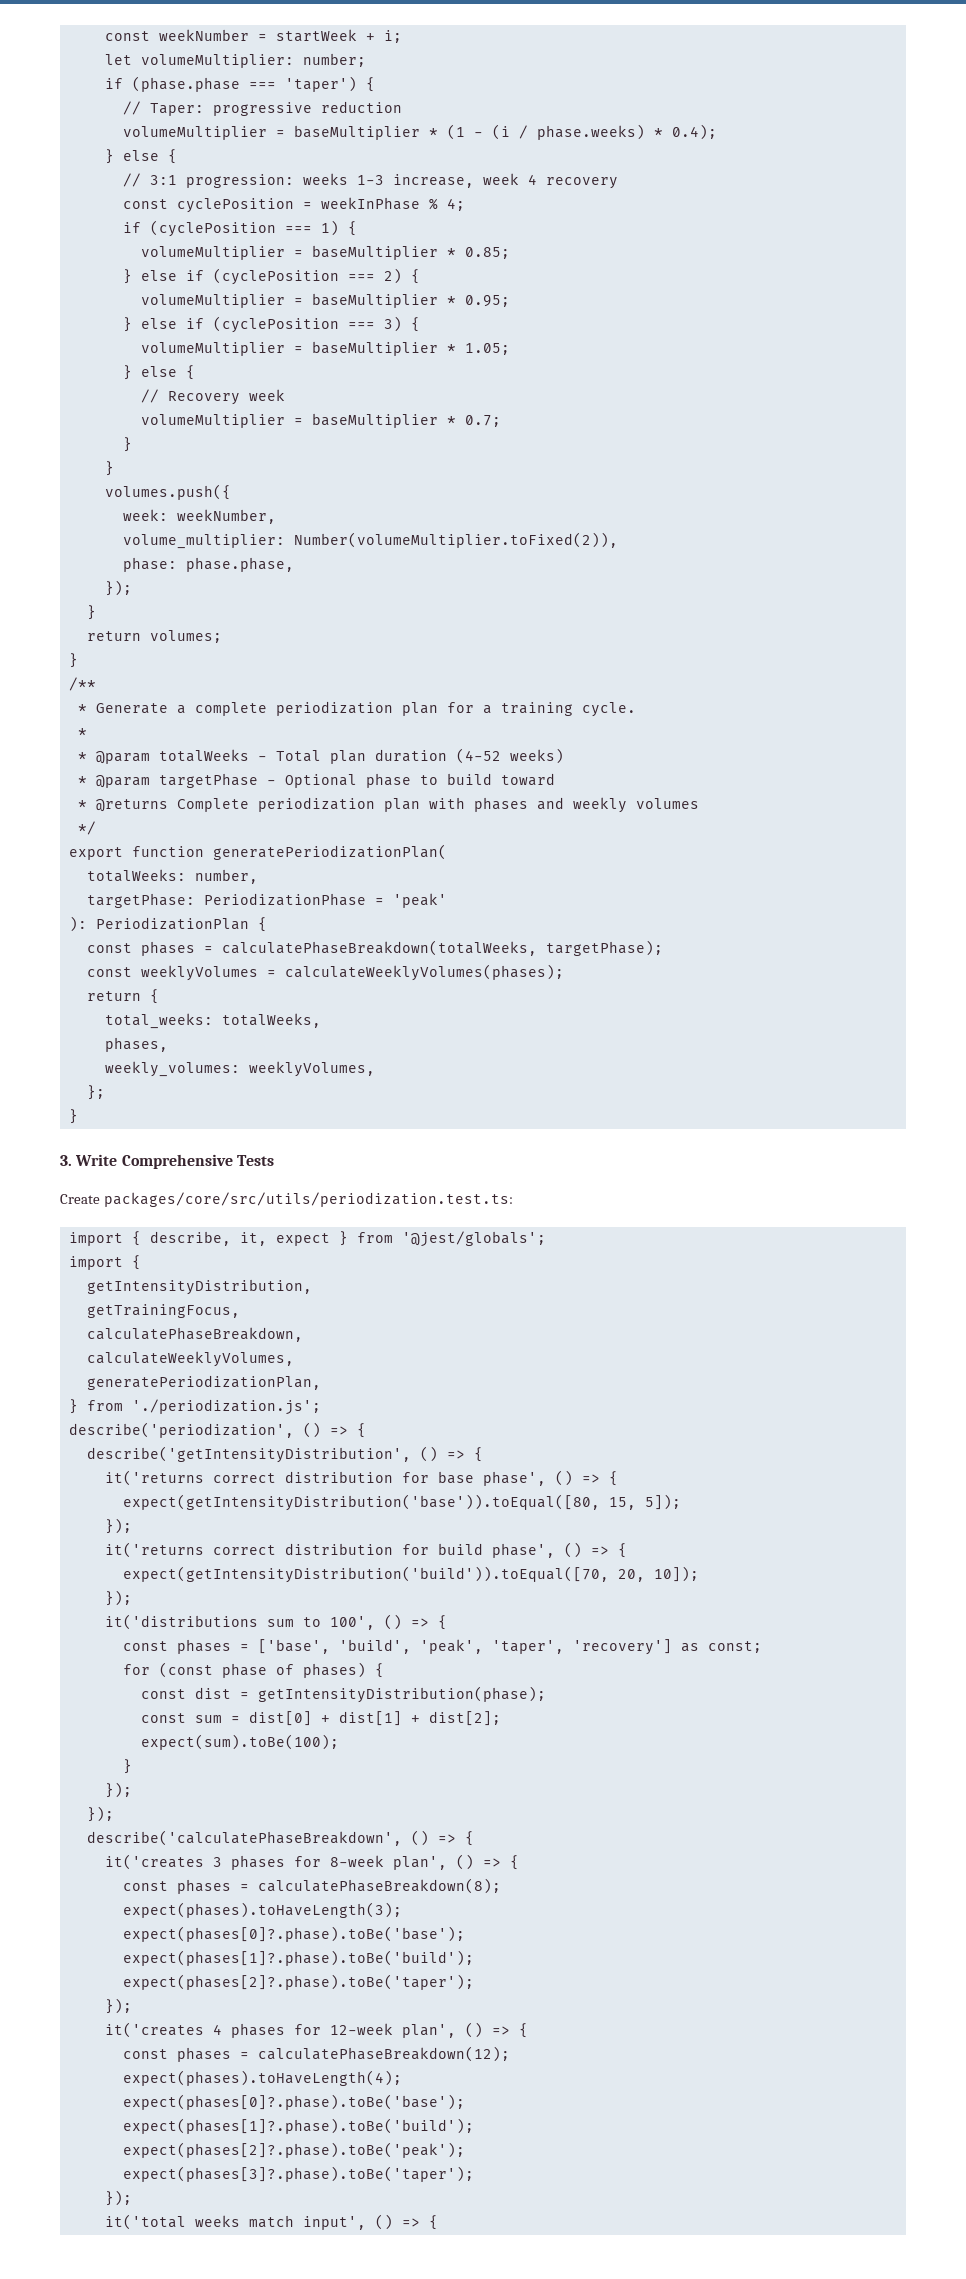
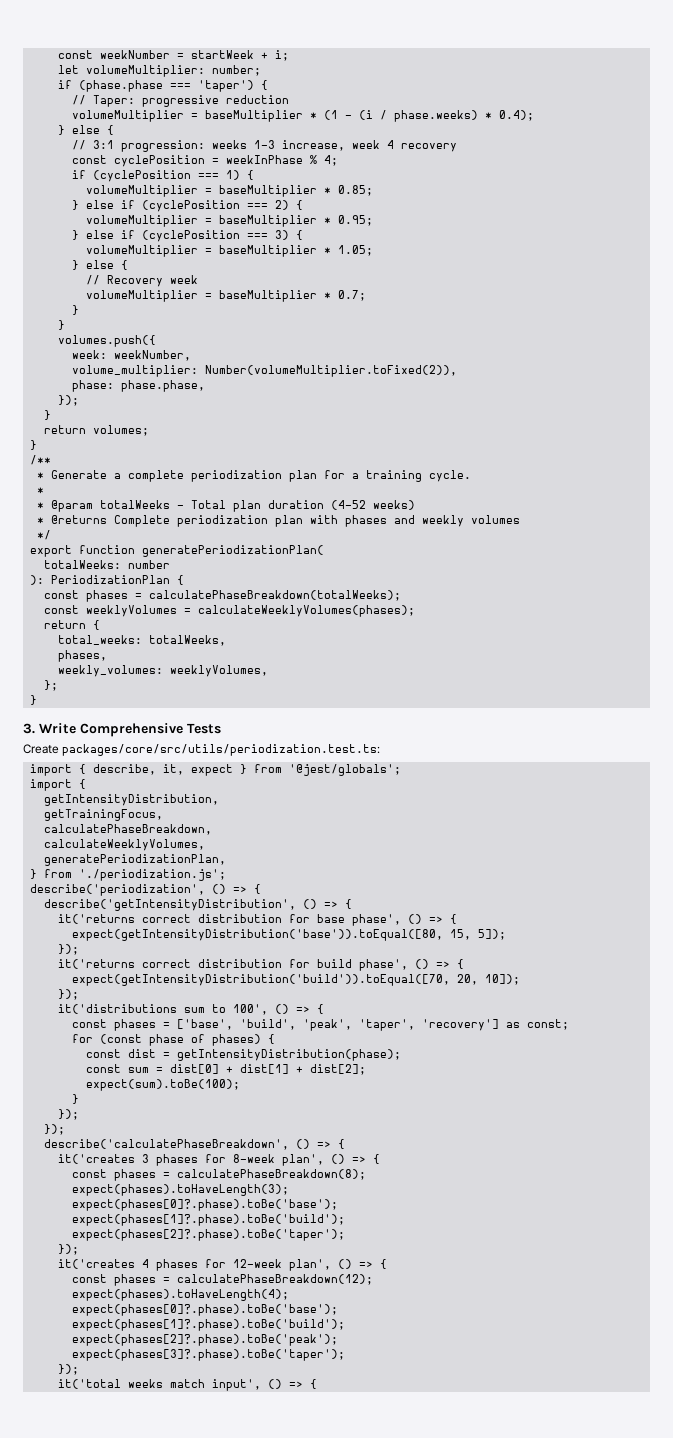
- * @param targetPhase - Optional phase to build toward
- totalWeeks: number,
- targetPhase: PeriodizationPhase = 'peak'
+ totalWeeks: number
- const phases = calculatePhaseBreakdown(totalWeeks, targetPhase);
+ const phases = calculatePhaseBreakdown(totalWeeks);

